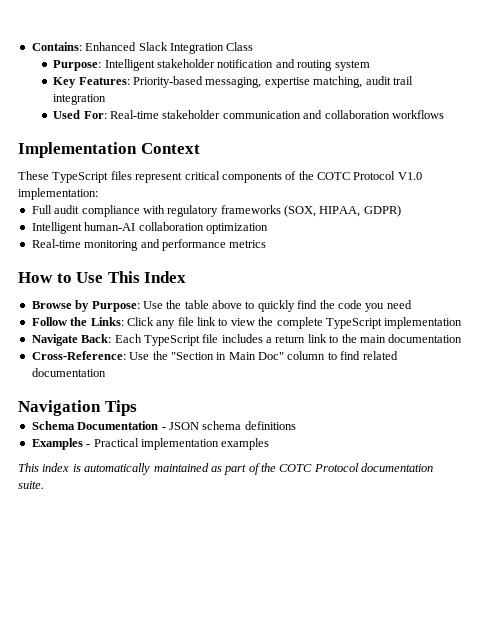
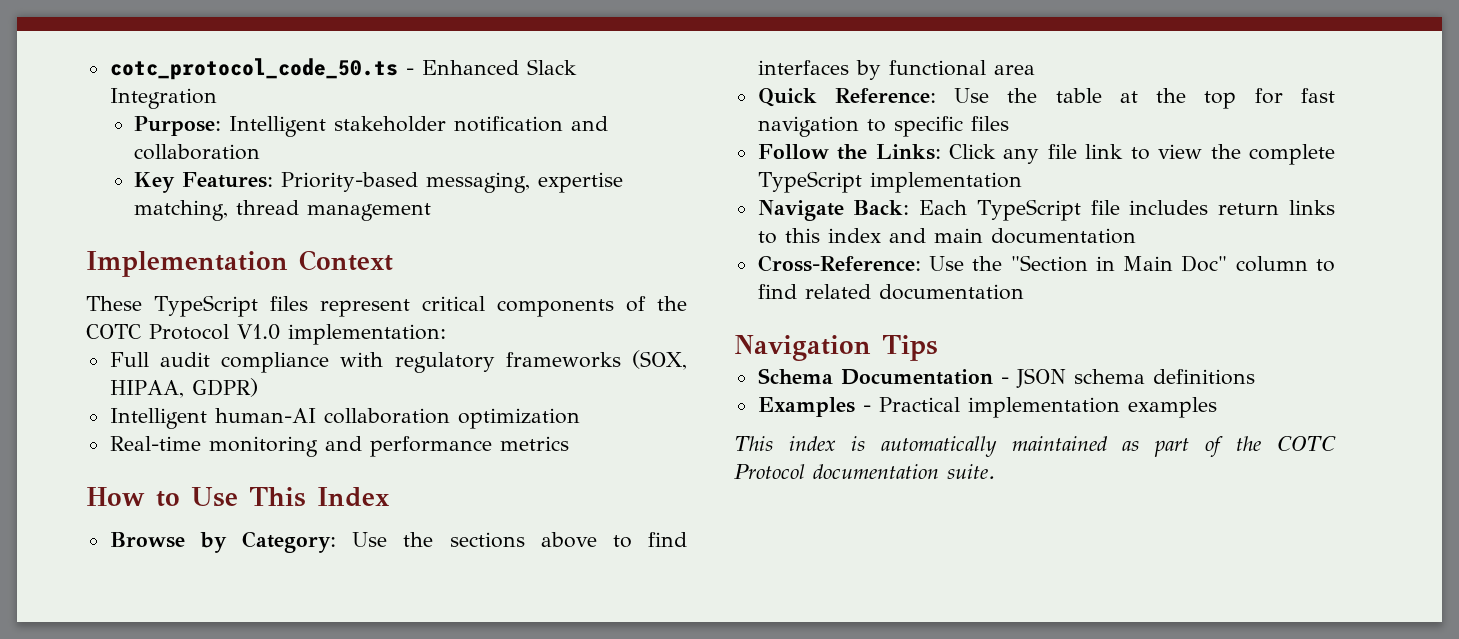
- Contains: Enhanced Slack Integration Class
+ cotc_protocol_code_50.ts - Enhanced Slack Integration
- Purpose: Intelligent stakeholder notification and routing system
+ Purpose: Intelligent stakeholder notification and collaboration
- Key Features: Priority-based messaging, expertise matching, audit trail integration
- Used For: Real-time stakeholder communication and collaboration workflows
+ Key Features: Priority-based messaging, expertise matching, thread management
- Browse by Purpose: Use the table above to quickly find the code you need
+ Browse by Category: Use the sections above to find interfaces by functional area
+ Quick Reference: Use the table at the top for fast navigation to specific files
- Navigate Back: Each TypeScript file includes a return link to the main documentation
+ Navigate Back: Each TypeScript file includes return links to this index and main documentation

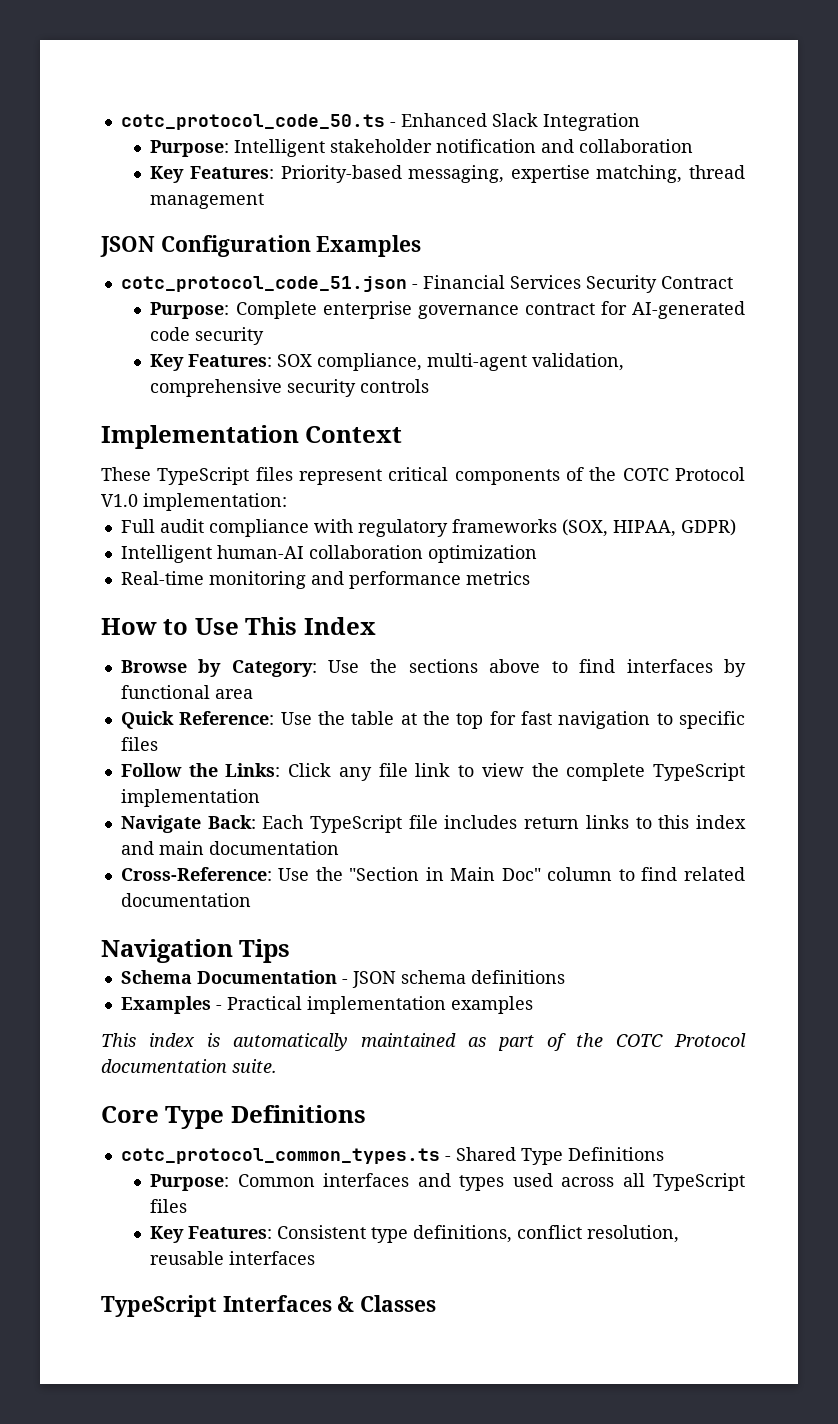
+ JSON Configuration Examples
+ cotc_protocol_code_51.json - Financial Services Security Contract
+ Purpose: Complete enterprise governance contract for AI-generated code security
+ Key Features: SOX compliance, multi-agent validation, comprehensive security controls
+ Core Type Definitions
+ cotc_protocol_common_types.ts - Shared Type Definitions
+ Purpose: Common interfaces and types used across all TypeScript files
+ Key Features: Consistent type definitions, conflict resolution, reusable interfaces
+ TypeScript Interfaces & Classes

